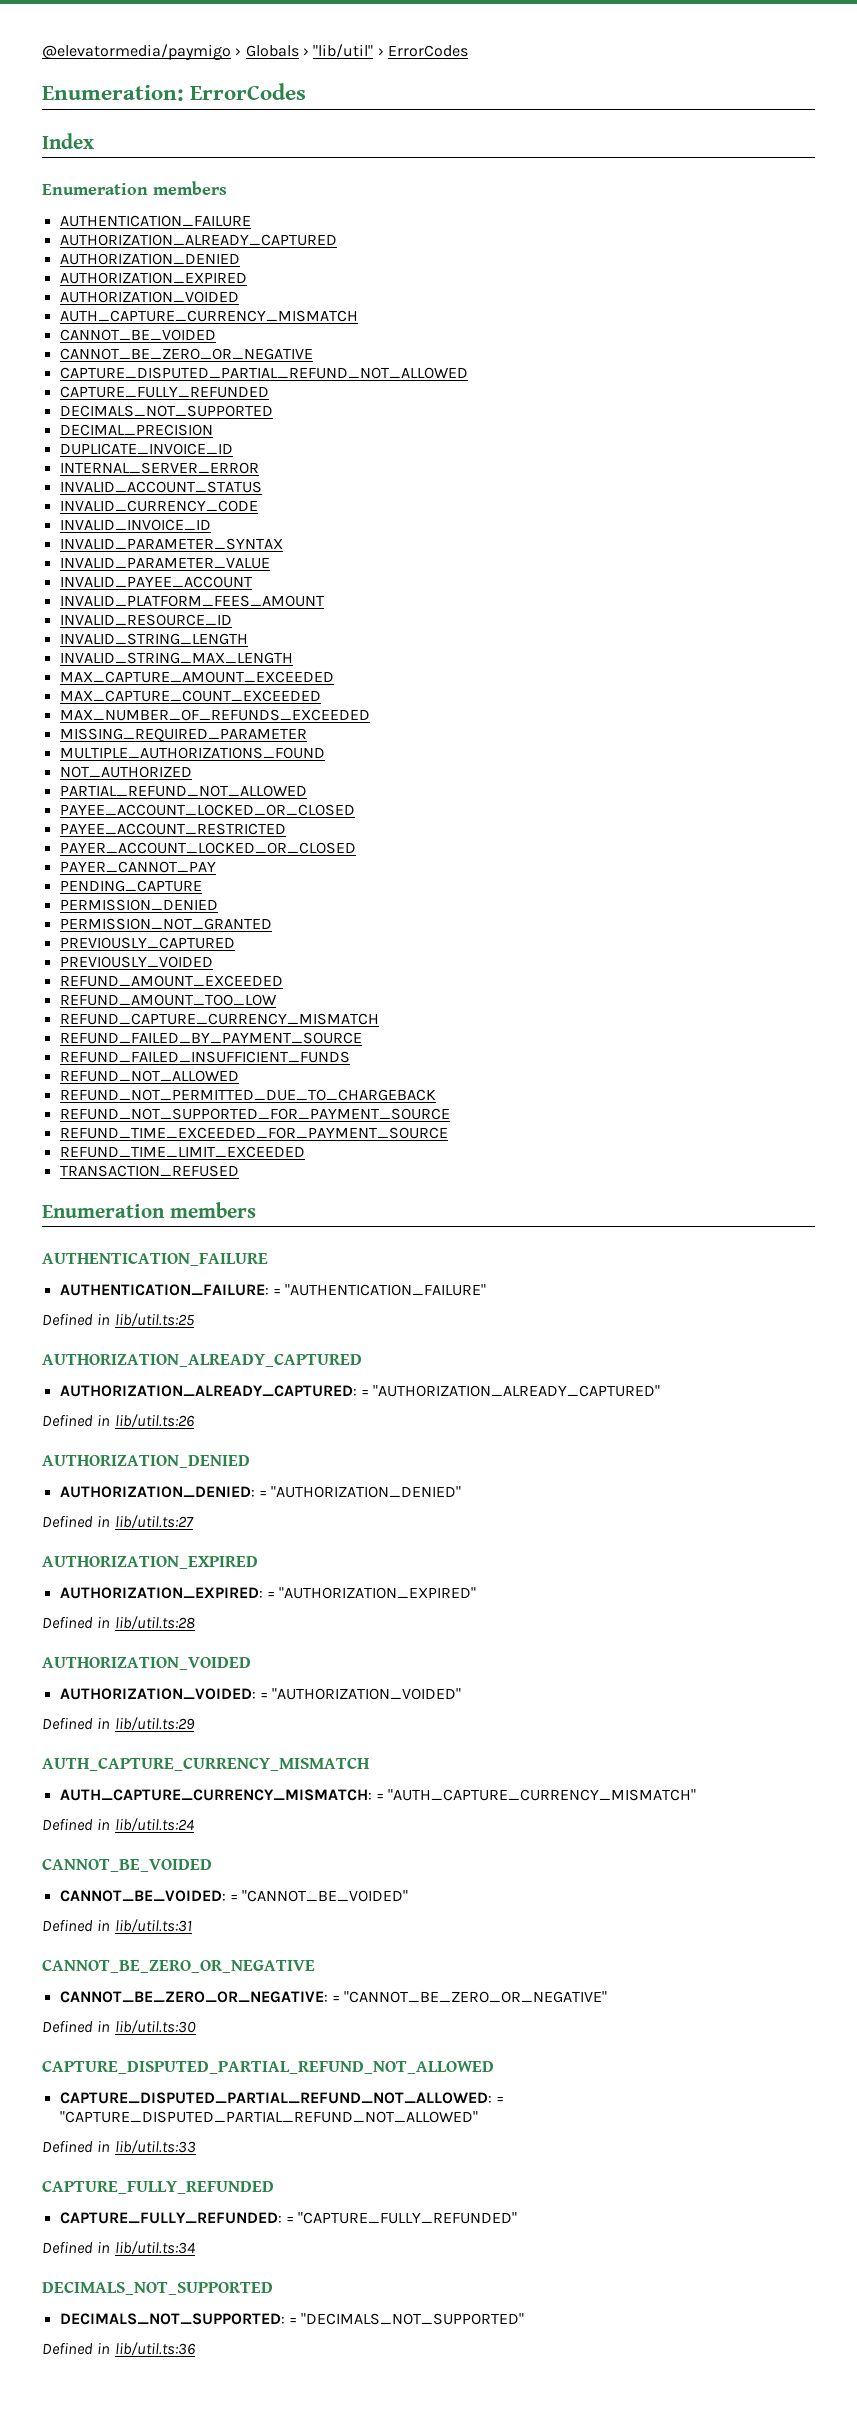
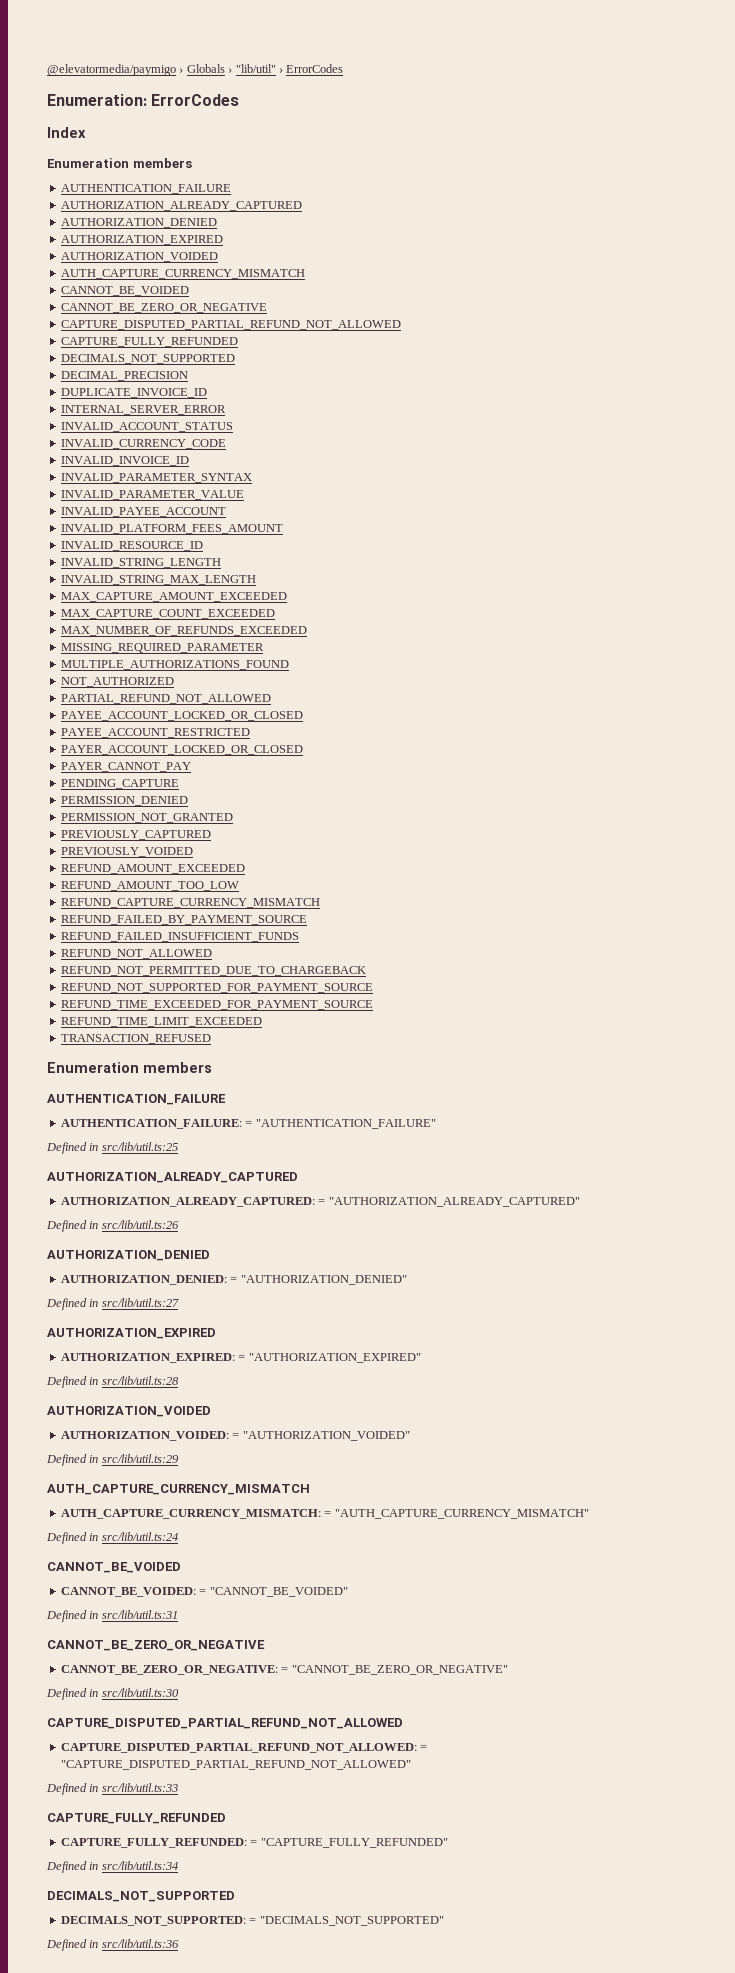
- Defined in lib/util.ts:25
+ Defined in src/lib/util.ts:25
- Defined in lib/util.ts:26
+ Defined in src/lib/util.ts:26
- Defined in lib/util.ts:27
+ Defined in src/lib/util.ts:27
- Defined in lib/util.ts:28
+ Defined in src/lib/util.ts:28
- Defined in lib/util.ts:29
+ Defined in src/lib/util.ts:29
- Defined in lib/util.ts:24
+ Defined in src/lib/util.ts:24
- Defined in lib/util.ts:31
+ Defined in src/lib/util.ts:31
- Defined in lib/util.ts:30
+ Defined in src/lib/util.ts:30
- Defined in lib/util.ts:33
+ Defined in src/lib/util.ts:33
- Defined in lib/util.ts:34
+ Defined in src/lib/util.ts:34
- Defined in lib/util.ts:36
+ Defined in src/lib/util.ts:36

